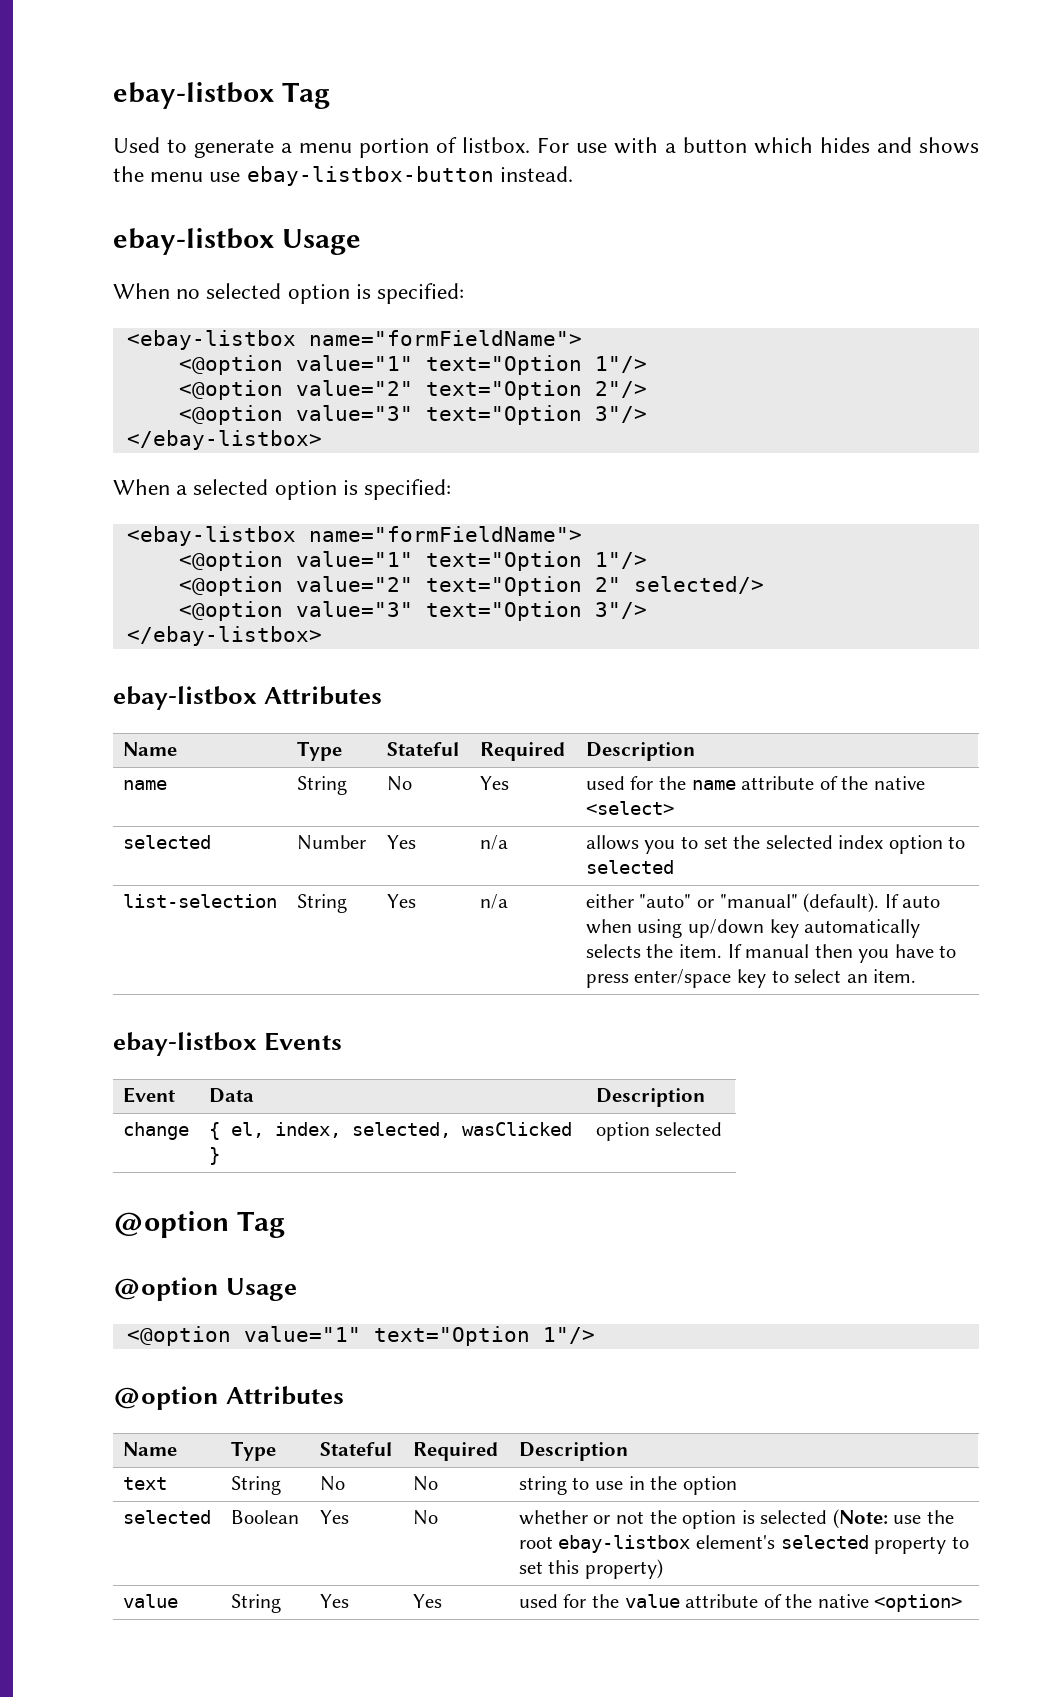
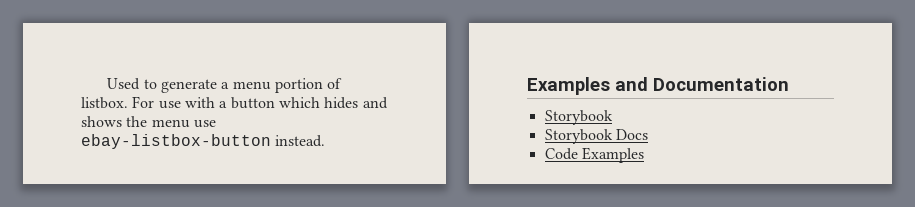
- ebay-listbox Tag
- ebay-listbox Usage
- When no selected option is specified:
- <ebay-listbox name="formFieldName">
- <@option value="1" text="Option 1"/>
- <@option value="2" text="Option 2"/>
- <@option value="3" text="Option 3"/>
- </ebay-listbox>
- When a selected option is specified:
- <ebay-listbox name="formFieldName">
- <@option value="1" text="Option 1"/>
- <@option value="2" text="Option 2" selected/>
- <@option value="3" text="Option 3"/>
- </ebay-listbox>
- ebay-listbox Attributes
- Name | Type | Stateful | Required | Description
- name | String | No | Yes | used for the name attribute of the native <select>
- selected | Number | Yes | n/a | allows you to set the selected index option to selected
- list-selection | String | Yes | n/a | either "auto" or "manual" (default). If auto when using up/down key automatically selects the item. If manual then you have to press enter/space key to select an item.
- ebay-listbox Events
- Event | Data | Description
- change | { el, index, selected, wasClicked } | option selected
- @option Tag
- @option Usage
- <@option value="1" text="Option 1"/>
- @option Attributes
- Name | Type | Stateful | Required | Description
- text | String | No | No | string to use in the option
- selected | Boolean | Yes | No | whether or not the option is selected (Note: use the root ebay-listbox element's selected property to set this property)
- value | String | Yes | Yes | used for the value attribute of the native <option>
+ Examples and Documentation
+ Storybook
+ Storybook Docs
+ Code Examples

